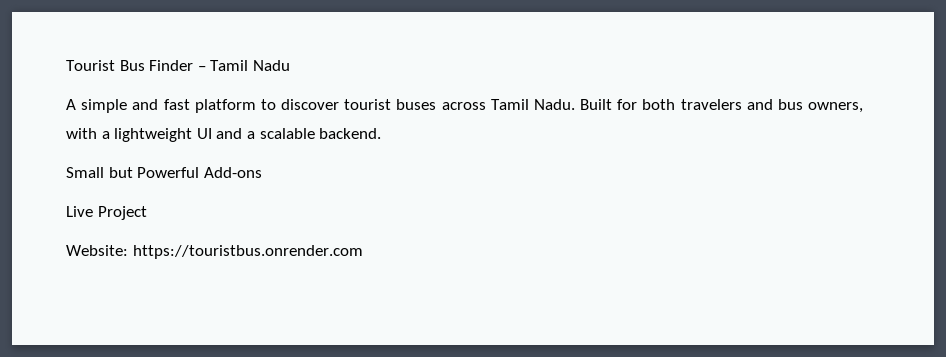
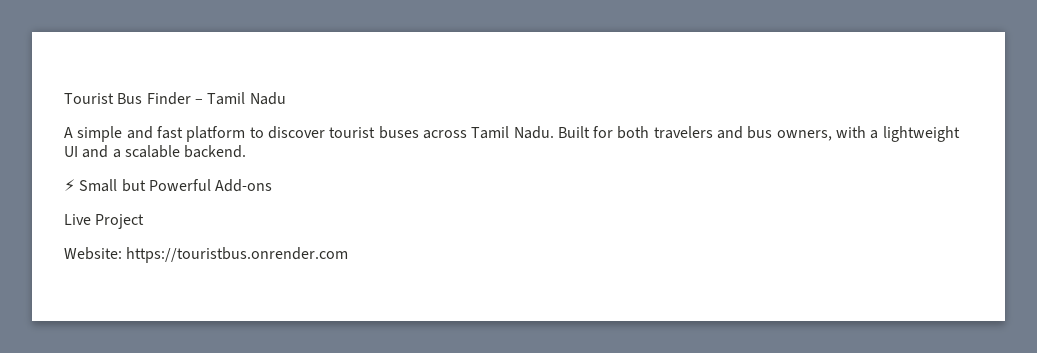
- Small but Powerful Add-ons
+ ⚡ Small but Powerful Add-ons

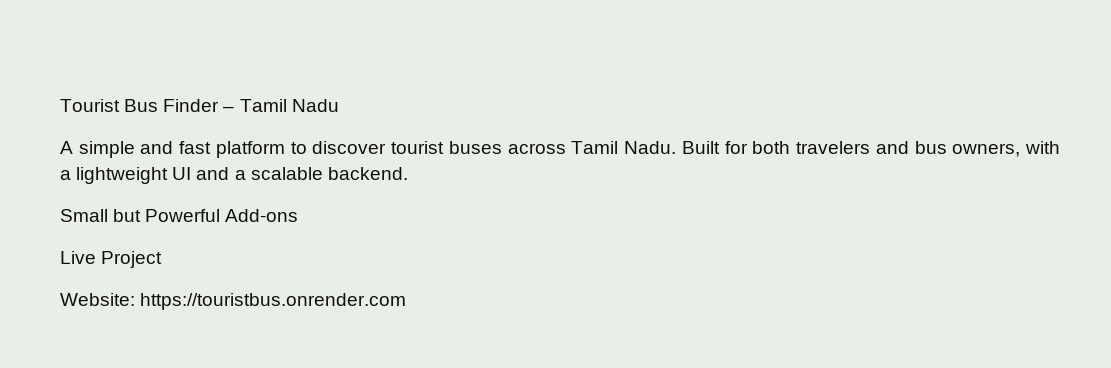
- ⚡ Small but Powerful Add-ons
+ Small but Powerful Add-ons

